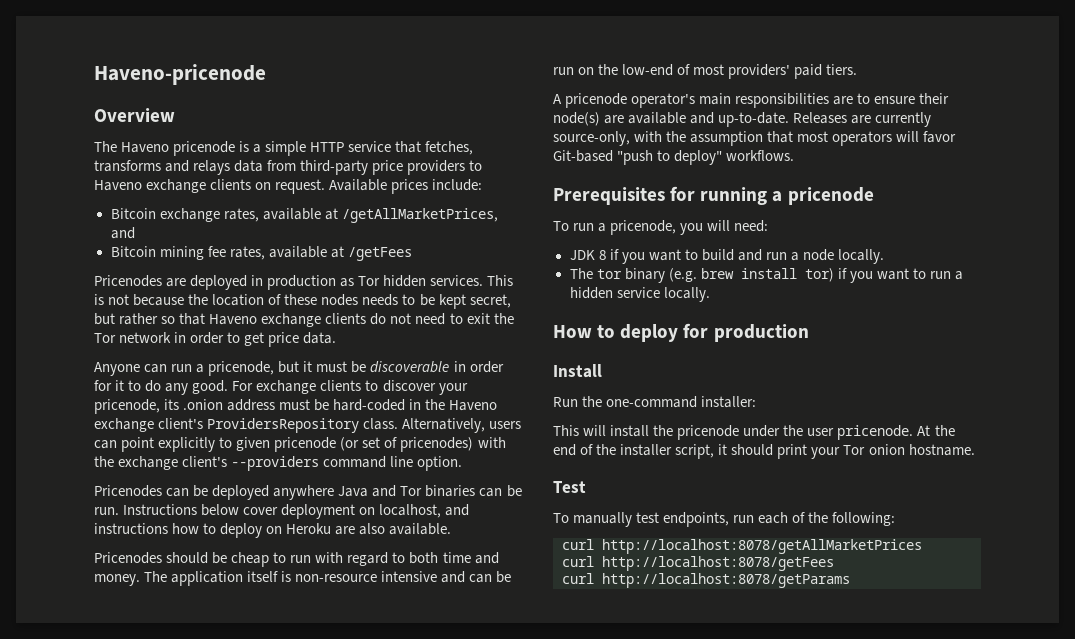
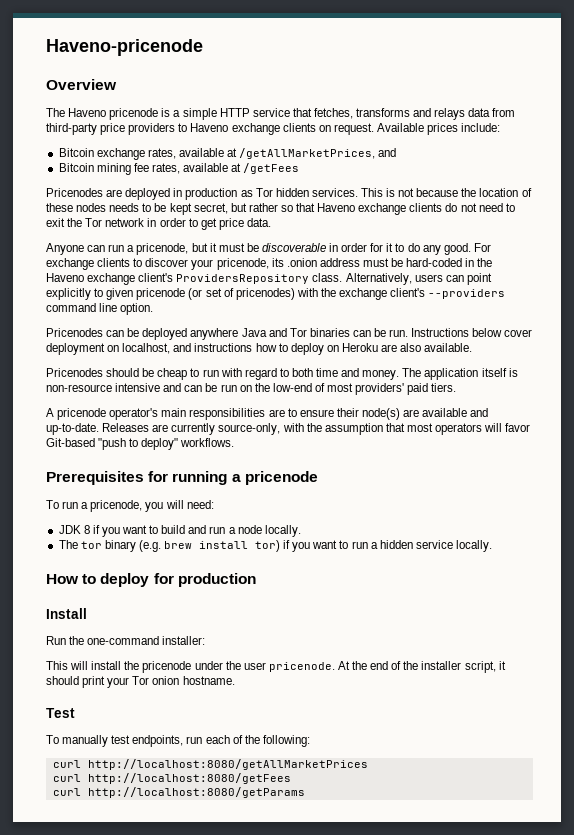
- curl http://localhost:8078/getAllMarketPrices
- curl http://localhost:8078/getFees
- curl http://localhost:8078/getParams
+ curl http://localhost:8080/getAllMarketPrices
+ curl http://localhost:8080/getFees
+ curl http://localhost:8080/getParams

